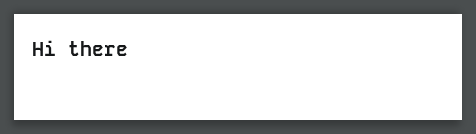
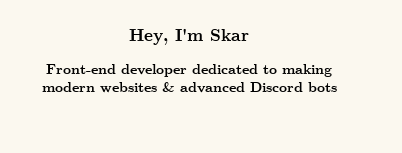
- Hi there
+ Hey, I'm Skar
+ Front-end developer dedicated to making modern websites & advanced Discord bots

